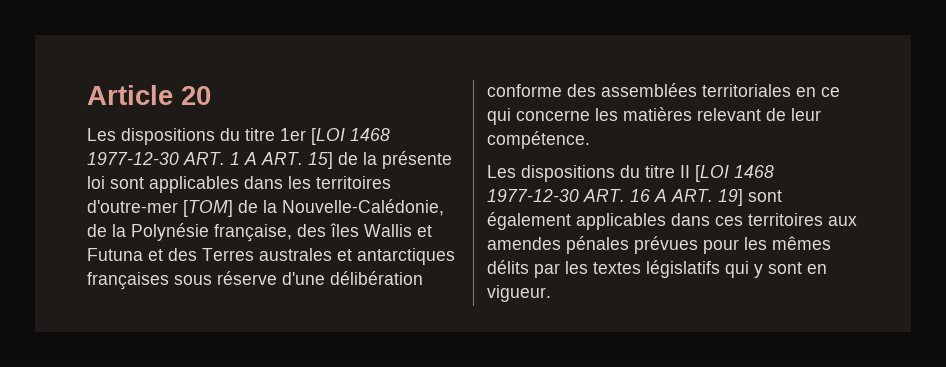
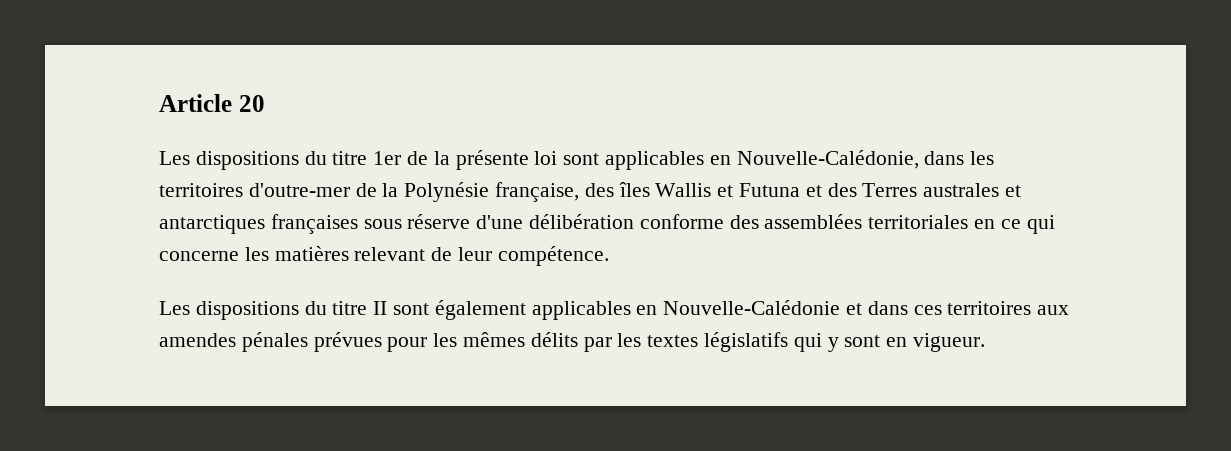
- Les dispositions du titre 1er [LOI 1468 1977-12-30 ART. 1 A ART. 15] de la présente loi sont applicables dans les territoires d'outre-mer [TOM] de la Nouvelle-Calédonie, de la Polynésie française, des îles Wallis et Futuna et des Terres australes et antarctiques françaises sous réserve d'une délibération conforme des assemblées territoriales en ce qui concerne les matières relevant de leur compétence.
+ Les dispositions du titre 1er de la présente loi sont applicables en Nouvelle-Calédonie, dans les territoires d'outre-mer de la Polynésie française, des îles Wallis et Futuna et des Terres australes et antarctiques françaises sous réserve d'une délibération conforme des assemblées territoriales en ce qui concerne les matières relevant de leur compétence.
- Les dispositions du titre II [LOI 1468 1977-12-30 ART. 16 A ART. 19] sont également applicables dans ces territoires aux amendes pénales prévues pour les mêmes délits par les textes législatifs qui y sont en vigueur.
+ Les dispositions du titre II sont également applicables en Nouvelle-Calédonie et dans ces territoires aux amendes pénales prévues pour les mêmes délits par les textes législatifs qui y sont en vigueur.

